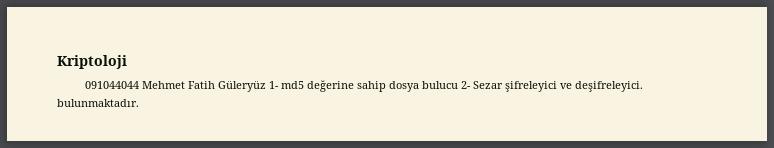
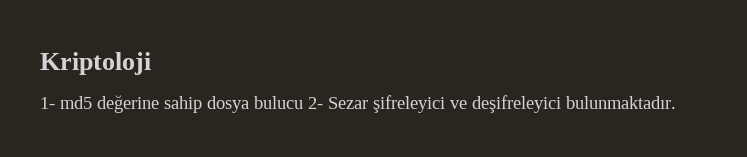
- 091044044 Mehmet Fatih Güleryüz 1- md5 değerine sahip dosya bulucu 2- Sezar şifreleyici ve deşifreleyici. bulunmaktadır.
+ 1- md5 değerine sahip dosya bulucu 2- Sezar şifreleyici ve deşifreleyici bulunmaktadır.

